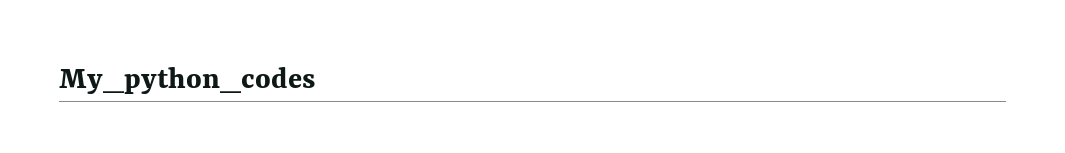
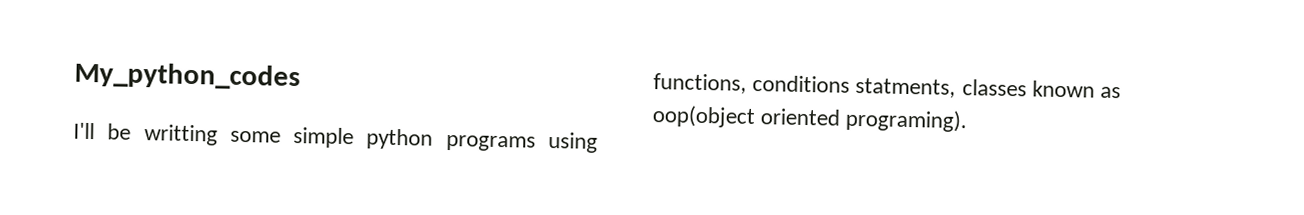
+ I'll be writting some simple python programs using functions, conditions statments, classes known as oop(object oriented programing).

